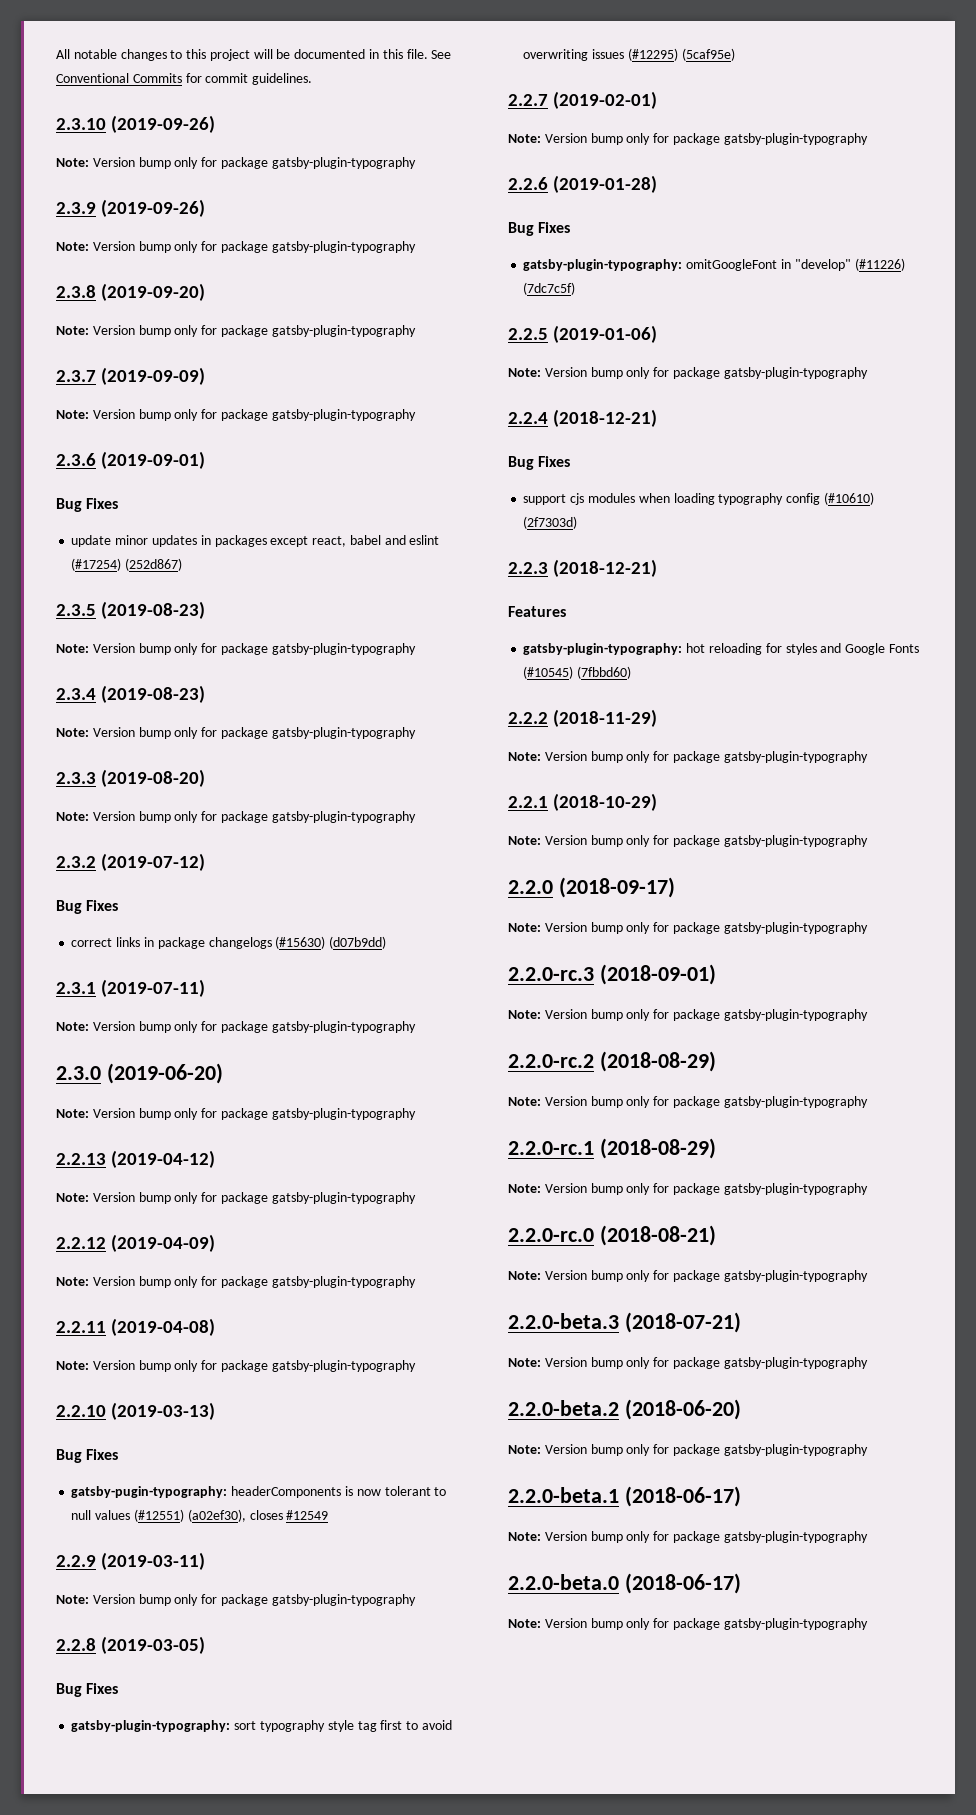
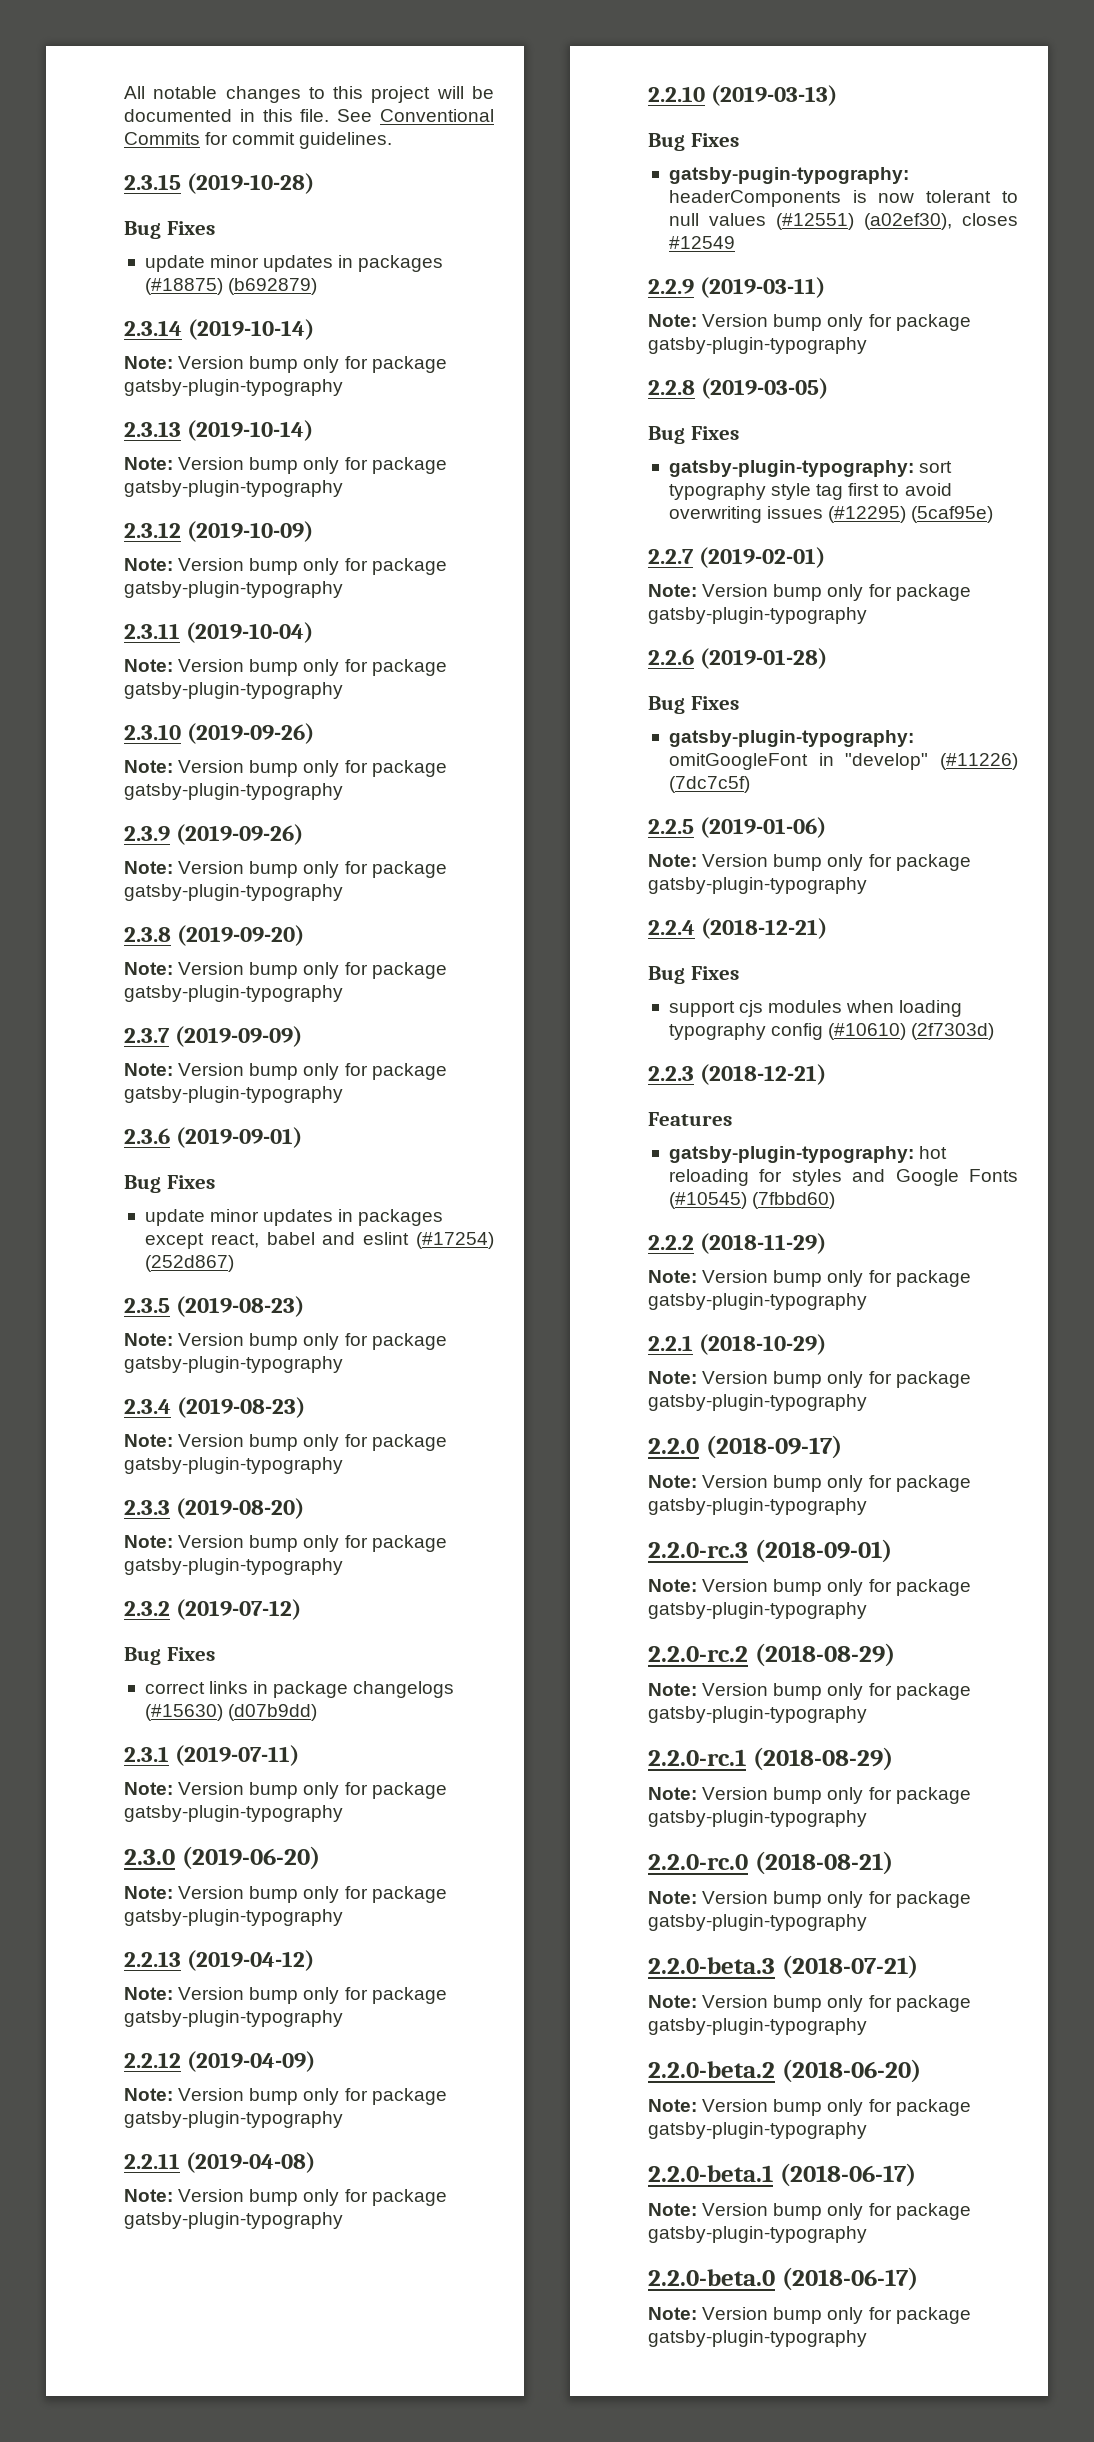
+ 2.3.15 (2019-10-28)
+ Bug Fixes
+ update minor updates in packages (#18875) (b692879)
+ 2.3.14 (2019-10-14)
+ Note: Version bump only for package gatsby-plugin-typography
+ 2.3.13 (2019-10-14)
+ Note: Version bump only for package gatsby-plugin-typography
+ 2.3.12 (2019-10-09)
+ Note: Version bump only for package gatsby-plugin-typography
+ 2.3.11 (2019-10-04)
+ Note: Version bump only for package gatsby-plugin-typography

